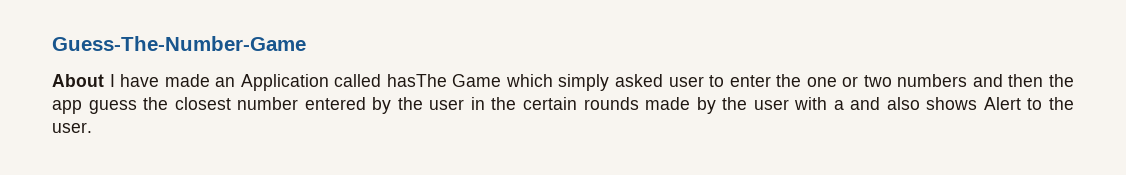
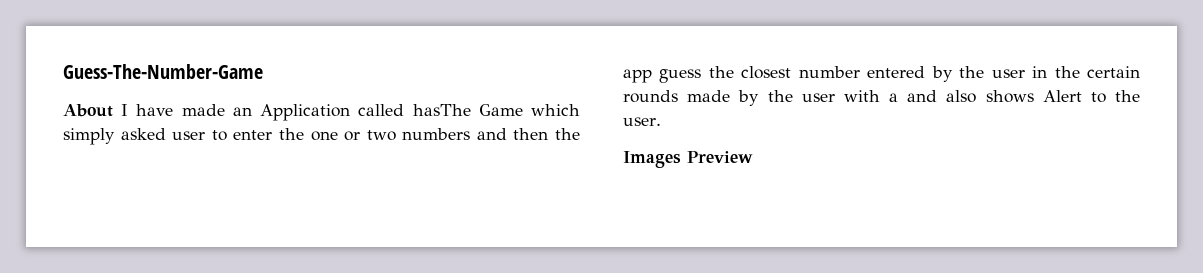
+ Images Preview

